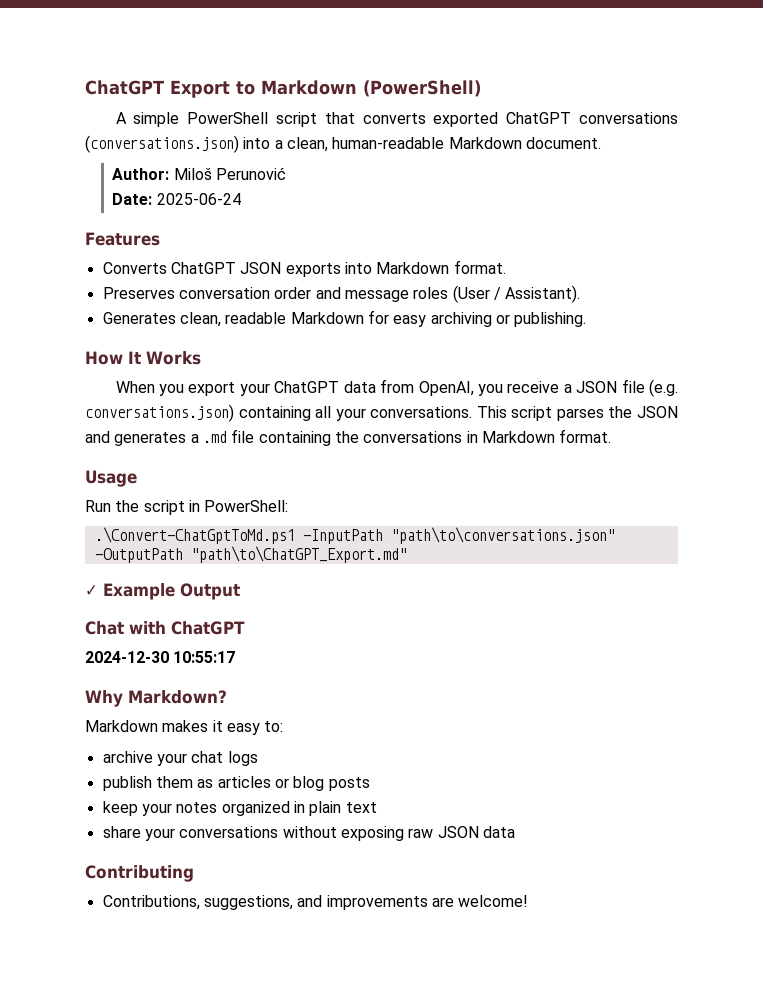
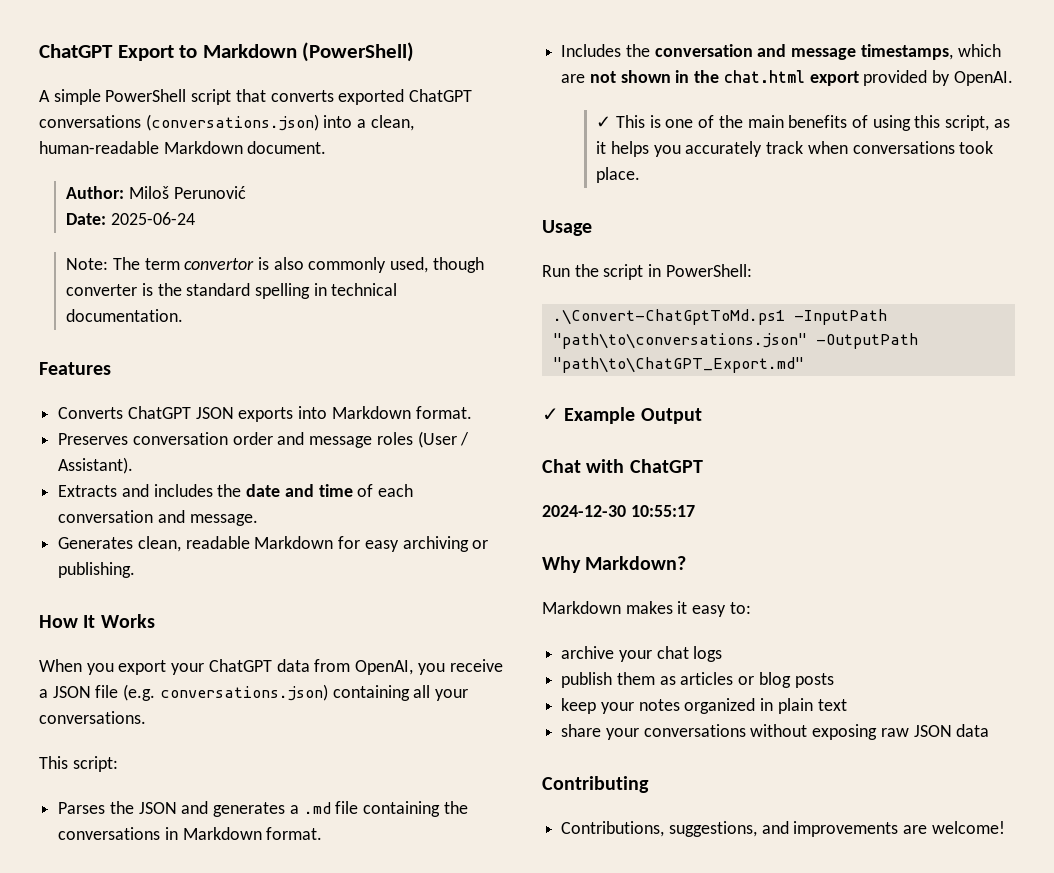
+ Note: The term convertor is also commonly used, though converter is the standard spelling in technical documentation.
+ Extracts and includes the date and time of each conversation and message.
- When you export your ChatGPT data from OpenAI, you receive a JSON file (e.g. conversations.json) containing all your conversations. This script parses the JSON and generates a .md file containing the conversations in Markdown format.
+ When you export your ChatGPT data from OpenAI, you receive a JSON file (e.g. conversations.json) containing all your conversations.
+ This script:
+ Parses the JSON and generates a .md file containing the conversations in Markdown format.
+ Includes the conversation and message timestamps, which are not shown in the chat.html export provided by OpenAI.
+ ✓ This is one of the main benefits of using this script, as it helps you accurately track when conversations took place.

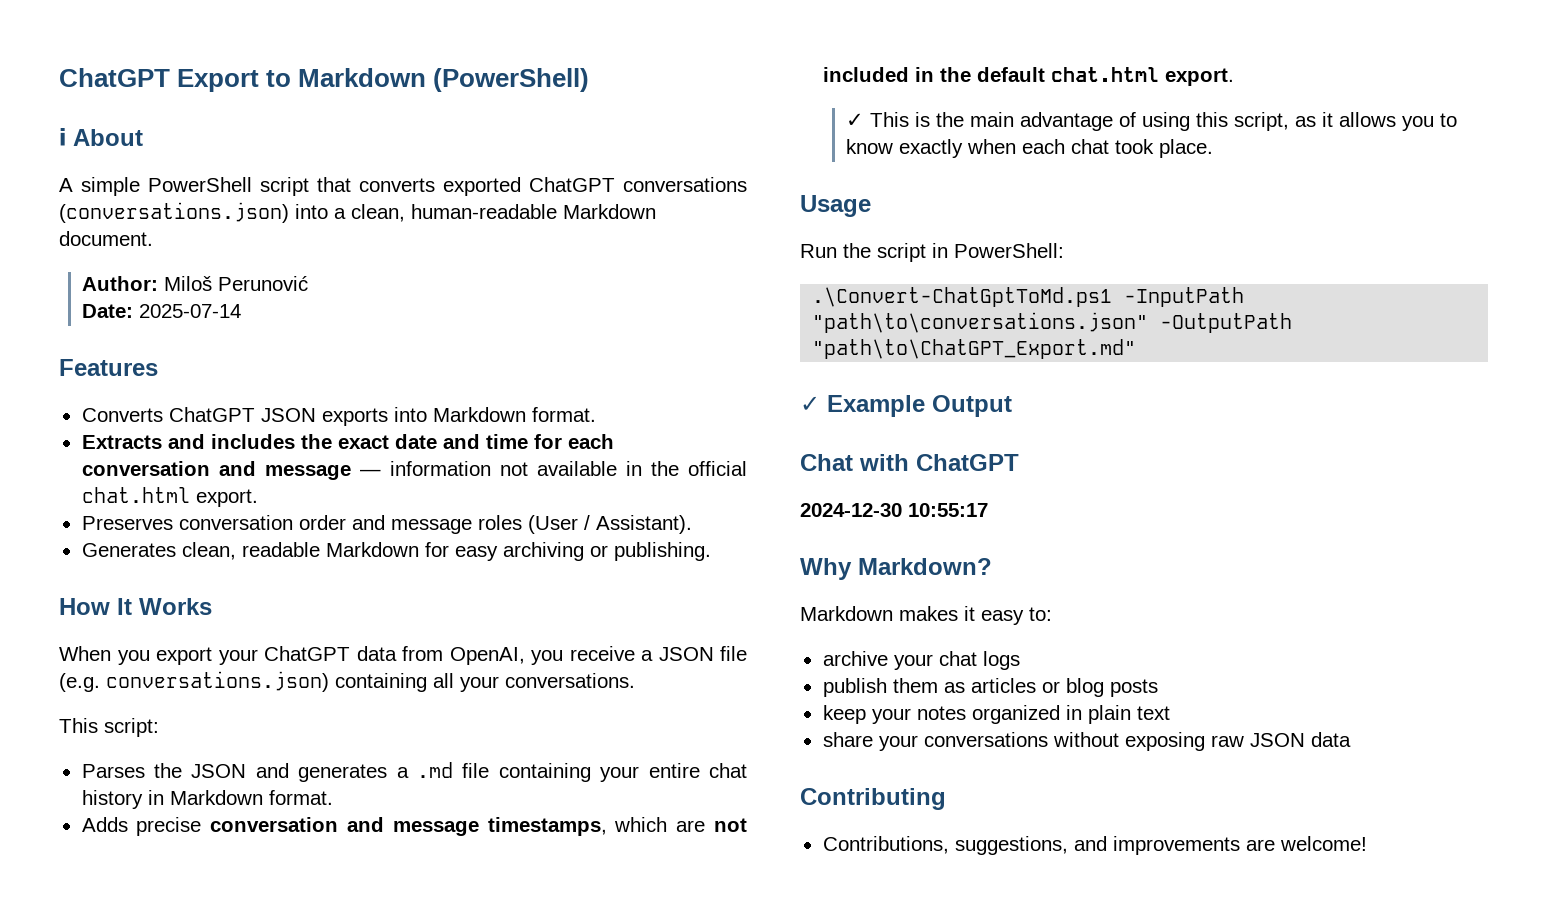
+ ℹ About
- Date: 2025-06-24
- Note: The term convertor is also commonly used, though converter is the standard spelling in technical documentation.
+ Date: 2025-07-14
+ Extracts and includes the exact date and time for each conversation and message — information not available in the official chat.html export.
- Extracts and includes the date and time of each conversation and message.
- Parses the JSON and generates a .md file containing the conversations in Markdown format.
+ Parses the JSON and generates a .md file containing your entire chat history in Markdown format.
- Includes the conversation and message timestamps, which are not shown in the chat.html export provided by OpenAI.
+ Adds precise conversation and message timestamps, which are not included in the default chat.html export.
- ✓ This is one of the main benefits of using this script, as it helps you accurately track when conversations took place.
+ ✓ This is the main advantage of using this script, as it allows you to know exactly when each chat took place.

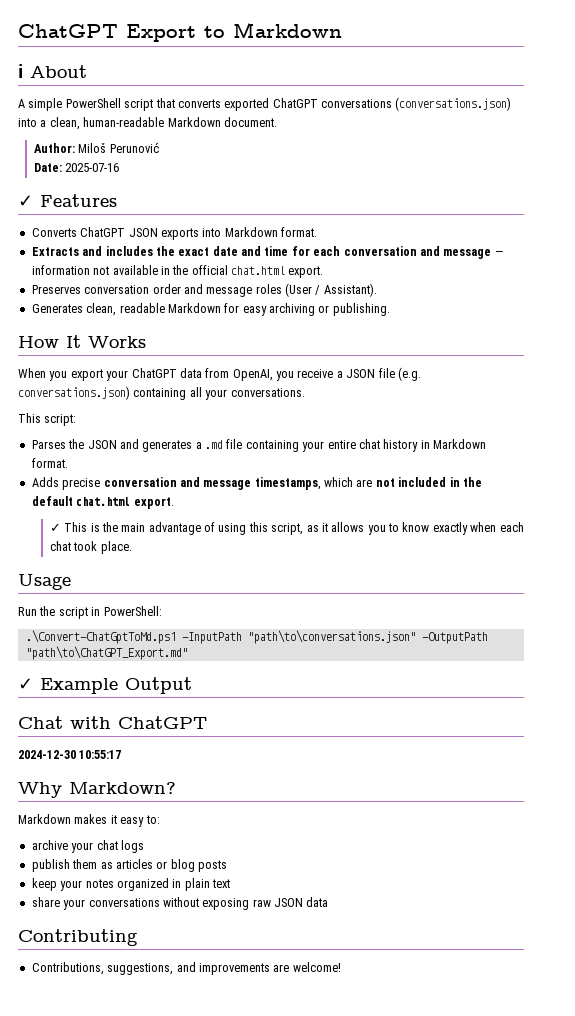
- ChatGPT Export to Markdown (PowerShell)
+ ChatGPT Export to Markdown
- Date: 2025-07-14
- Features
+ Date: 2025-07-16
+ ✓ Features

